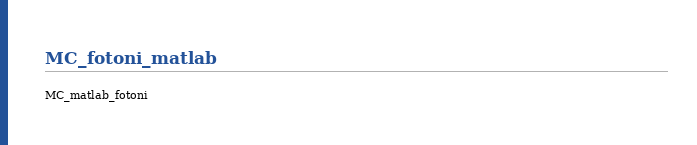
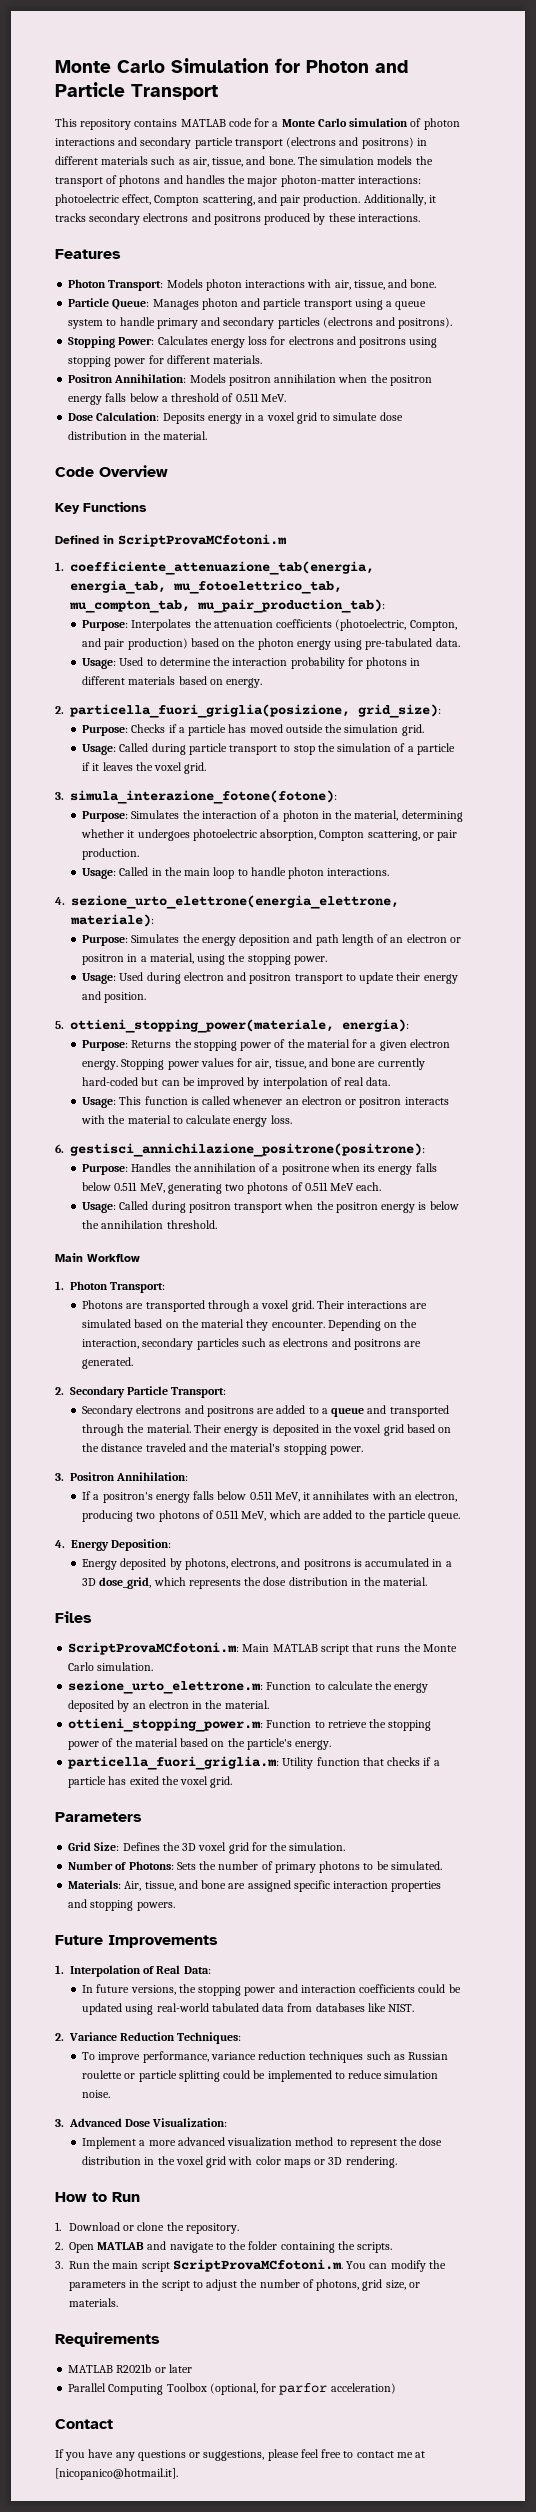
- MC_fotoni_matlab
- MC_matlab_fotoni
+ Monte Carlo Simulation for Photon and Particle Transport
+ This repository contains MATLAB code for a Monte Carlo simulation of photon interactions and secondary particle transport (electrons and positrons) in different materials such as air, tissue, and bone. The simulation models the transport of photons and handles the major photon-matter interactions: photoelectric effect, Compton scattering, and pair production. Additionally, it tracks secondary electrons and positrons produced by these interactions.
+ Features
+ Photon Transport: Models photon interactions with air, tissue, and bone.
+ Particle Queue: Manages photon and particle transport using a queue system to handle primary and secondary particles (electrons and positrons).
+ Stopping Power: Calculates energy loss for electrons and positrons using stopping power for different materials.
+ Positron Annihilation: Models positron annihilation when the positron energy falls below a threshold of 0.511 MeV.
+ Dose Calculation: Deposits energy in a voxel grid to simulate dose distribution in the material.
+ Code Overview
+ Key Functions
+ Defined in ScriptProvaMCfotoni.m
+ 1. coefficiente_attenuazione_tab(energia, energia_tab, mu_fotoelettrico_tab, mu_compton_tab, mu_pair_production_tab):
+ Purpose: Interpolates the attenuation coefficients (photoelectric, Compton, and pair production) based on the photon energy using pre-tabulated data.
+ Usage: Used to determine the interaction probability for photons in different materials based on energy.
+ 2. particella_fuori_griglia(posizione, grid_size):
+ Purpose: Checks if a particle has moved outside the simulation grid.
+ Usage: Called during particle transport to stop the simulation of a particle if it leaves the voxel grid.
+ 3. simula_interazione_fotone(fotone):
+ Purpose: Simulates the interaction of a photon in the material, determining whether it undergoes photoelectric absorption, Compton scattering, or pair production.
+ Usage: Called in the main loop to handle photon interactions.
+ 4. sezione_urto_elettrone(energia_elettrone, materiale):
+ Purpose: Simulates the energy deposition and path length of an electron or positron in a material, using the stopping power.
+ Usage: Used during electron and positron transport to update their energy and position.
+ 5. ottieni_stopping_power(materiale, energia):
+ Purpose: Returns the stopping power of the material for a given electron energy. Stopping power values for air, tissue, and bone are currently hard-coded but can be improved by interpolation of real data.
+ Usage: This function is called whenever an electron or positron interacts with the material to calculate energy loss.
+ 6. gestisci_annichilazione_positrone(positrone):
+ Purpose: Handles the annihilation of a positrone when its energy falls below 0.511 MeV, generating two photons of 0.511 MeV each.
+ Usage: Called during positron transport when the positron energy is below the annihilation threshold.
+ Main Workflow
+ 1. Photon Transport:
+ Photons are transported through a voxel grid. Their interactions are simulated based on the material they encounter. Depending on the interaction, secondary particles such as electrons and positrons are generated.
+ 2. Secondary Particle Transport:
+ Secondary electrons and positrons are added to a queue and transported through the material. Their energy is deposited in the voxel grid based on the distance traveled and the material's stopping power.
+ 3. Positron Annihilation:
+ If a positron's energy falls below 0.511 MeV, it annihilates with an electron, producing two photons of 0.511 MeV, which are added to the particle queue.
+ 4. Energy Deposition:
+ Energy deposited by photons, electrons, and positrons is accumulated in a 3D dose_grid, which represents the dose distribution in the material.
+ Files
+ ScriptProvaMCfotoni.m: Main MATLAB script that runs the Monte Carlo simulation.
+ sezione_urto_elettrone.m: Function to calculate the energy deposited by an electron in the material.
+ ottieni_stopping_power.m: Function to retrieve the stopping power of the material based on the particle's energy.
+ particella_fuori_griglia.m: Utility function that checks if a particle has exited the voxel grid.
+ Parameters
+ Grid Size: Defines the 3D voxel grid for the simulation.
+ Number of Photons: Sets the number of primary photons to be simulated.
+ Materials: Air, tissue, and bone are assigned specific interaction properties and stopping powers.
+ Future Improvements
+ 1. Interpolation of Real Data:
+ In future versions, the stopping power and interaction coefficients could be updated using real-world tabulated data from databases like NIST.
+ 2. Variance Reduction Techniques:
+ To improve performance, variance reduction techniques such as Russian roulette or particle splitting could be implemented to reduce simulation noise.
+ 3. Advanced Dose Visualization:
+ Implement a more advanced visualization method to represent the dose distribution in the voxel grid with color maps or 3D rendering.
+ How to Run
+ 1. Download or clone the repository.
+ 2. Open MATLAB and navigate to the folder containing the scripts.
+ 3. Run the main script ScriptProvaMCfotoni.m. You can modify the parameters in the script to adjust the number of photons, grid size, or materials.
+ Requirements
+ MATLAB R2021b or later
+ Parallel Computing Toolbox (optional, for parfor acceleration)
+ Contact
+ If you have any questions or suggestions, please feel free to contact me at [nicopanico@hotmail.it].

